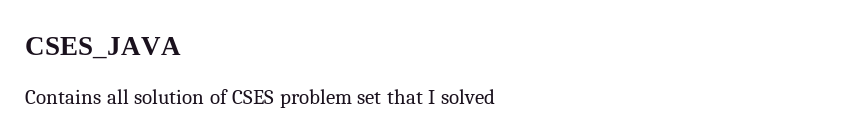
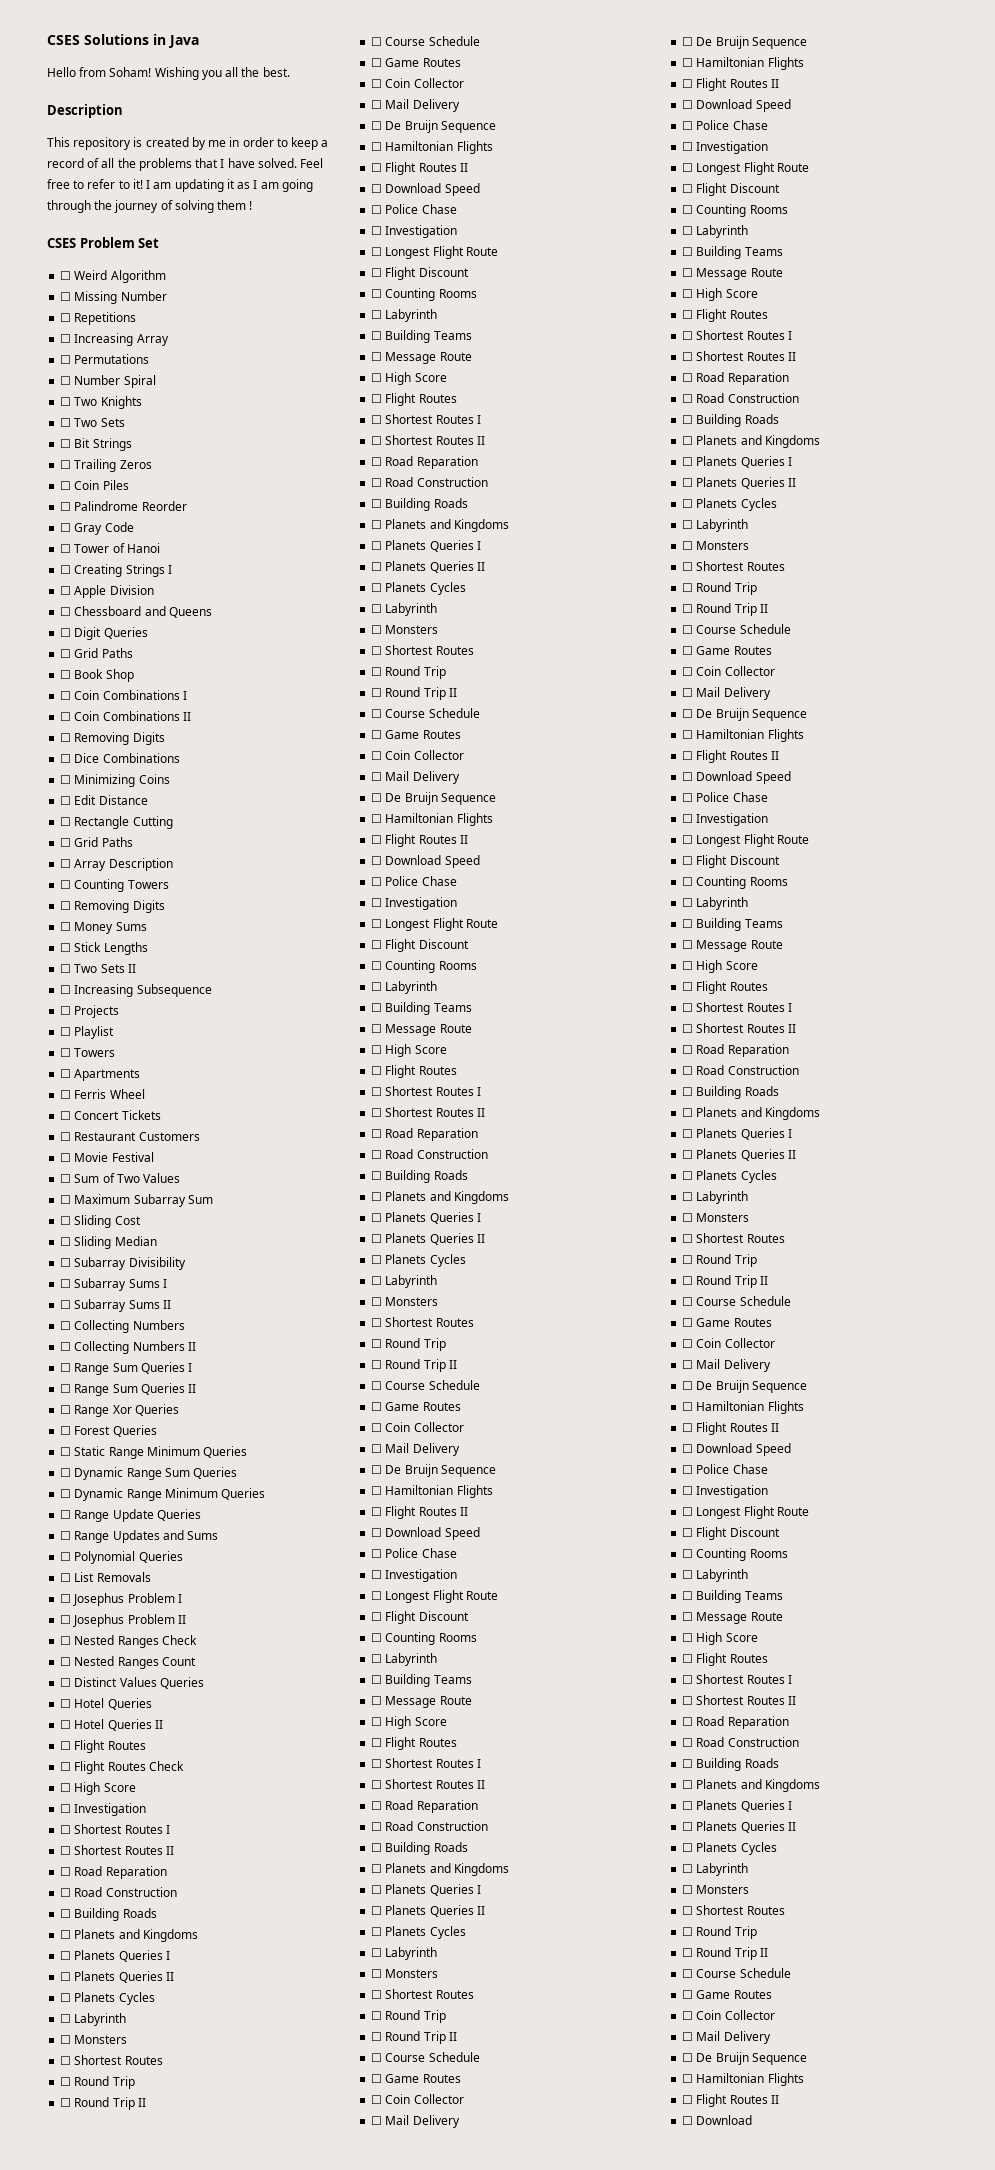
- CSES_JAVA
- Contains all solution of CSES problem set that I solved
+ CSES Solutions in Java
+ Hello from Soham! Wishing you all the best.
+ Description
+ This repository is created by me in order to keep a record of all the problems that I have solved. Feel free to refer to it! I am updating it as I am going through the journey of solving them !
+ CSES Problem Set
+ ☐ Weird Algorithm
+ ☐ Missing Number
+ ☐ Repetitions
+ ☐ Increasing Array
+ ☐ Permutations
+ ☐ Number Spiral
+ ☐ Two Knights
+ ☐ Two Sets
+ ☐ Bit Strings
+ ☐ Trailing Zeros
+ ☐ Coin Piles
+ ☐ Palindrome Reorder
+ ☐ Gray Code
+ ☐ Tower of Hanoi
+ ☐ Creating Strings I
+ ☐ Apple Division
+ ☐ Chessboard and Queens
+ ☐ Digit Queries
+ ☐ Grid Paths
+ ☐ Book Shop
+ ☐ Coin Combinations I
+ ☐ Coin Combinations II
+ ☐ Removing Digits
+ ☐ Dice Combinations
+ ☐ Minimizing Coins
+ ☐ Edit Distance
+ ☐ Rectangle Cutting
+ ☐ Grid Paths
+ ☐ Array Description
+ ☐ Counting Towers
+ ☐ Removing Digits
+ ☐ Money Sums
+ ☐ Stick Lengths
+ ☐ Two Sets II
+ ☐ Increasing Subsequence
+ ☐ Projects
+ ☐ Playlist
+ ☐ Towers
+ ☐ Apartments
+ ☐ Ferris Wheel
+ ☐ Concert Tickets
+ ☐ Restaurant Customers
+ ☐ Movie Festival
+ ☐ Sum of Two Values
+ ☐ Maximum Subarray Sum
+ ☐ Sliding Cost
+ ☐ Sliding Median
+ ☐ Subarray Divisibility
+ ☐ Subarray Sums I
+ ☐ Subarray Sums II
+ ☐ Collecting Numbers
+ ☐ Collecting Numbers II
+ ☐ Range Sum Queries I
+ ☐ Range Sum Queries II
+ ☐ Range Xor Queries
+ ☐ Forest Queries
+ ☐ Static Range Minimum Queries
+ ☐ Dynamic Range Sum Queries
+ ☐ Dynamic Range Minimum Queries
+ ☐ Range Update Queries
+ ☐ Range Updates and Sums
+ ☐ Polynomial Queries
+ ☐ List Removals
+ ☐ Josephus Problem I
+ ☐ Josephus Problem II
+ ☐ Nested Ranges Check
+ ☐ Nested Ranges Count
+ ☐ Distinct Values Queries
+ ☐ Hotel Queries
+ ☐ Hotel Queries II
+ ☐ Flight Routes
+ ☐ Flight Routes Check
+ ☐ High Score
+ ☐ Investigation
+ ☐ Shortest Routes I
+ ☐ Shortest Routes II
+ ☐ Road Reparation
+ ☐ Road Construction
+ ☐ Building Roads
+ ☐ Planets and Kingdoms
+ ☐ Planets Queries I
+ ☐ Planets Queries II
+ ☐ Planets Cycles
+ ☐ Labyrinth
+ ☐ Monsters
+ ☐ Shortest Routes
+ ☐ Round Trip
+ ☐ Round Trip II
+ ☐ Course Schedule
+ ☐ Game Routes
+ ☐ Coin Collector
+ ☐ Mail Delivery
+ ☐ De Bruijn Sequence
+ ☐ Hamiltonian Flights
+ ☐ Flight Routes II
+ ☐ Download Speed
+ ☐ Police Chase
+ ☐ Investigation
+ ☐ Longest Flight Route
+ ☐ Flight Discount
+ ☐ Counting Rooms
+ ☐ Labyrinth
+ ☐ Building Teams
+ ☐ Message Route
+ ☐ High Score
+ ☐ Flight Routes
+ ☐ Shortest Routes I
+ ☐ Shortest Routes II
+ ☐ Road Reparation
+ ☐ Road Construction
+ ☐ Building Roads
+ ☐ Planets and Kingdoms
+ ☐ Planets Queries I
+ ☐ Planets Queries II
+ ☐ Planets Cycles
+ ☐ Labyrinth
+ ☐ Monsters
+ ☐ Shortest Routes
+ ☐ Round Trip
+ ☐ Round Trip II
+ ☐ Course Schedule
+ ☐ Game Routes
+ ☐ Coin Collector
+ ☐ Mail Delivery
+ ☐ De Bruijn Sequence
+ ☐ Hamiltonian Flights
+ ☐ Flight Routes II
+ ☐ Download Speed
+ ☐ Police Chase
+ ☐ Investigation
+ ☐ Longest Flight Route
+ ☐ Flight Discount
+ ☐ Counting Rooms
+ ☐ Labyrinth
+ ☐ Building Teams
+ ☐ Message Route
+ ☐ High Score
+ ☐ Flight Routes
+ ☐ Shortest Routes I
+ ☐ Shortest Routes II
+ ☐ Road Reparation
+ ☐ Road Construction
+ ☐ Building Roads
+ ☐ Planets and Kingdoms
+ ☐ Planets Queries I
+ ☐ Planets Queries II
+ ☐ Planets Cycles
+ ☐ Labyrinth
+ ☐ Monsters
+ ☐ Shortest Routes
+ ☐ Round Trip
+ ☐ Round Trip II
+ ☐ Course Schedule
+ ☐ Game Routes
+ ☐ Coin Collector
+ ☐ Mail Delivery
+ ☐ De Bruijn Sequence
+ ☐ Hamiltonian Flights
+ ☐ Flight Routes II
+ ☐ Download Speed
+ ☐ Police Chase
+ ☐ Investigation
+ ☐ Longest Flight Route
+ ☐ Flight Discount
+ ☐ Counting Rooms
+ ☐ Labyrinth
+ ☐ Building Teams
+ ☐ Message Route
+ ☐ High Score
+ ☐ Flight Routes
+ ☐ Shortest Routes I
+ ☐ Shortest Routes II
+ ☐ Road Reparation
+ ☐ Road Construction
+ ☐ Building Roads
+ ☐ Planets and Kingdoms
+ ☐ Planets Queries I
+ ☐ Planets Queries II
+ ☐ Planets Cycles
+ ☐ Labyrinth
+ ☐ Monsters
+ ☐ Shortest Routes
+ ☐ Round Trip
+ ☐ Round Trip II
+ ☐ Course Schedule
+ ☐ Game Routes
+ ☐ Coin Collector
+ ☐ Mail Delivery
+ ☐ De Bruijn Sequence
+ ☐ Hamiltonian Flights
+ ☐ Flight Routes II
+ ☐ Download Speed
+ ☐ Police Chase
+ ☐ Investigation
+ ☐ Longest Flight Route
+ ☐ Flight Discount
+ ☐ Counting Rooms
+ ☐ Labyrinth
+ ☐ Building Teams
+ ☐ Message Route
+ ☐ High Score
+ ☐ Flight Routes
+ ☐ Shortest Routes I
+ ☐ Shortest Routes II
+ ☐ Road Reparation
+ ☐ Road Construction
+ ☐ Building Roads
+ ☐ Planets and Kingdoms
+ ☐ Planets Queries I
+ ☐ Planets Queries II
+ ☐ Planets Cycles
+ ☐ Labyrinth
+ ☐ Monsters
+ ☐ Shortest Routes
+ ☐ Round Trip
+ ☐ Round Trip II
+ ☐ Course Schedule
+ ☐ Game Routes
+ ☐ Coin Collector
+ ☐ Mail Delivery
+ ☐ De Bruijn Sequence
+ ☐ Hamiltonian Flights
+ ☐ Flight Routes II
+ ☐ Download Speed
+ ☐ Police Chase
+ ☐ Investigation
+ ☐ Longest Flight Route
+ ☐ Flight Discount
+ ☐ Counting Rooms
+ ☐ Labyrinth
+ ☐ Building Teams
+ ☐ Message Route
+ ☐ High Score
+ ☐ Flight Routes
+ ☐ Shortest Routes I
+ ☐ Shortest Routes II
+ ☐ Road Reparation
+ ☐ Road Construction
+ ☐ Building Roads
+ ☐ Planets and Kingdoms
+ ☐ Planets Queries I
+ ☐ Planets Queries II
+ ☐ Planets Cycles
+ ☐ Labyrinth
+ ☐ Monsters
+ ☐ Shortest Routes
+ ☐ Round Trip
+ ☐ Round Trip II
+ ☐ Course Schedule
+ ☐ Game Routes
+ ☐ Coin Collector
+ ☐ Mail Delivery
+ ☐ De Bruijn Sequence
+ ☐ Hamiltonian Flights
+ ☐ Flight Routes II
+ ☐ Download Speed
+ ☐ Police Chase
+ ☐ Investigation
+ ☐ Longest Flight Route
+ ☐ Flight Discount
+ ☐ Counting Rooms
+ ☐ Labyrinth
+ ☐ Building Teams
+ ☐ Message Route
+ ☐ High Score
+ ☐ Flight Routes
+ ☐ Shortest Routes I
+ ☐ Shortest Routes II
+ ☐ Road Reparation
+ ☐ Road Construction
+ ☐ Building Roads
+ ☐ Planets and Kingdoms
+ ☐ Planets Queries I
+ ☐ Planets Queries II
+ ☐ Planets Cycles
+ ☐ Labyrinth
+ ☐ Monsters
+ ☐ Shortest Routes
+ ☐ Round Trip
+ ☐ Round Trip II
+ ☐ Course Schedule
+ ☐ Game Routes
+ ☐ Coin Collector
+ ☐ Mail Delivery
+ ☐ De Bruijn Sequence
+ ☐ Hamiltonian Flights
+ ☐ Flight Routes II
+ ☐ Download

